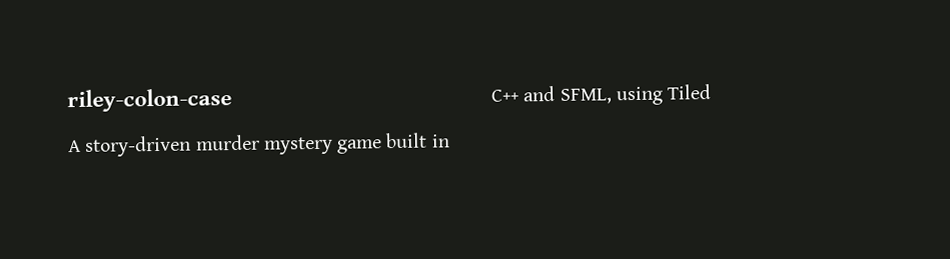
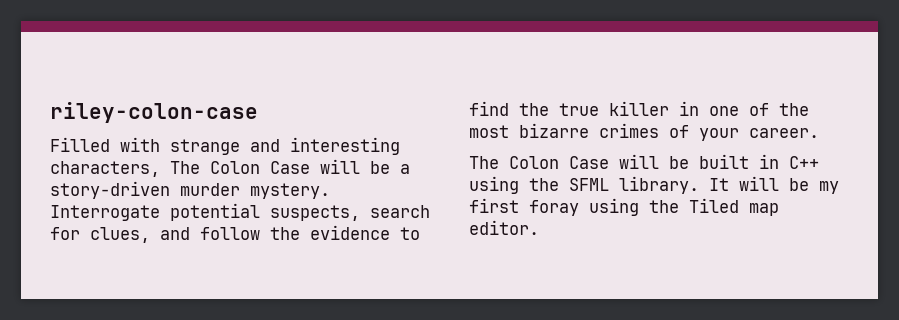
- A story-driven murder mystery game built in C++ and SFML, using Tiled
+ Filled with strange and interesting characters, The Colon Case will be a story-driven murder mystery. Interrogate potential suspects, search for clues, and follow the evidence to find the true killer in one of the most bizarre crimes of your career.
+ The Colon Case will be built in C++ using the SFML library. It will be my first foray using the Tiled map editor.

